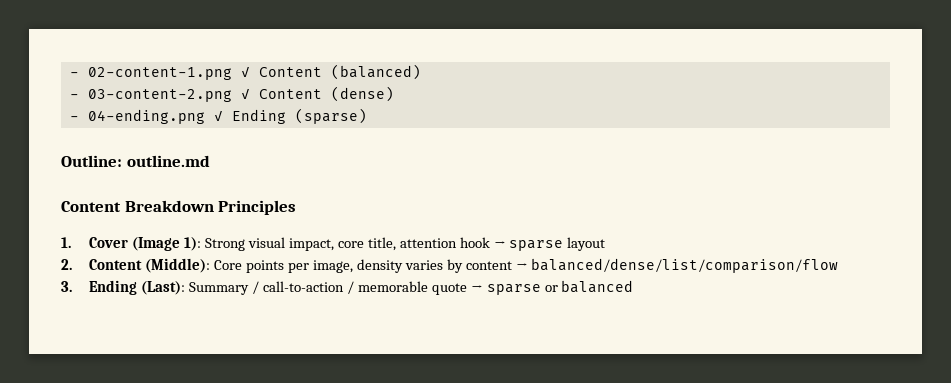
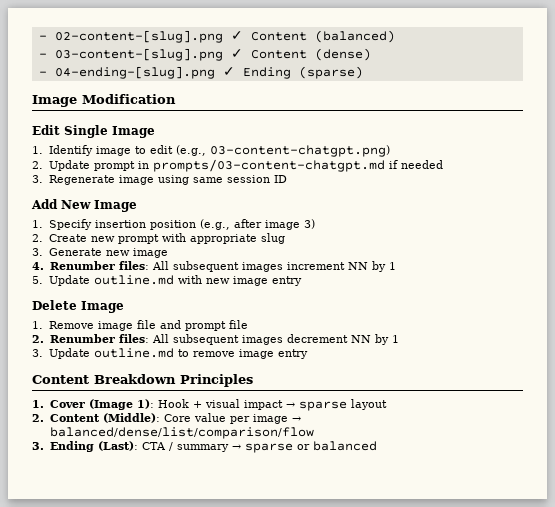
- - 02-content-1.png ✓ Content (balanced)
+ - 02-content-[slug].png ✓ Content (balanced)
- - 03-content-2.png ✓ Content (dense)
+ - 03-content-[slug].png ✓ Content (dense)
- - 04-ending.png ✓ Ending (sparse)
+ - 04-ending-[slug].png ✓ Ending (sparse)
- Outline: outline.md
+ Image Modification
+ Edit Single Image
+ 1. Identify image to edit (e.g., 03-content-chatgpt.png)
+ 2. Update prompt in prompts/03-content-chatgpt.md if needed
+ 3. Regenerate image using same session ID
+ Add New Image
+ 1. Specify insertion position (e.g., after image 3)
+ 2. Create new prompt with appropriate slug
+ 3. Generate new image
+ 4. Renumber files: All subsequent images increment NN by 1
+ 5. Update outline.md with new image entry
+ Delete Image
+ 1. Remove image file and prompt file
+ 2. Renumber files: All subsequent images decrement NN by 1
+ 3. Update outline.md to remove image entry
- 1. Cover (Image 1): Strong visual impact, core title, attention hook → sparse layout
+ 1. Cover (Image 1): Hook + visual impact → sparse layout
- 2. Content (Middle): Core points per image, density varies by content → balanced/dense/list/comparison/flow
+ 2. Content (Middle): Core value per image → balanced/dense/list/comparison/flow
- 3. Ending (Last): Summary / call-to-action / memorable quote → sparse or balanced
+ 3. Ending (Last): CTA / summary → sparse or balanced

